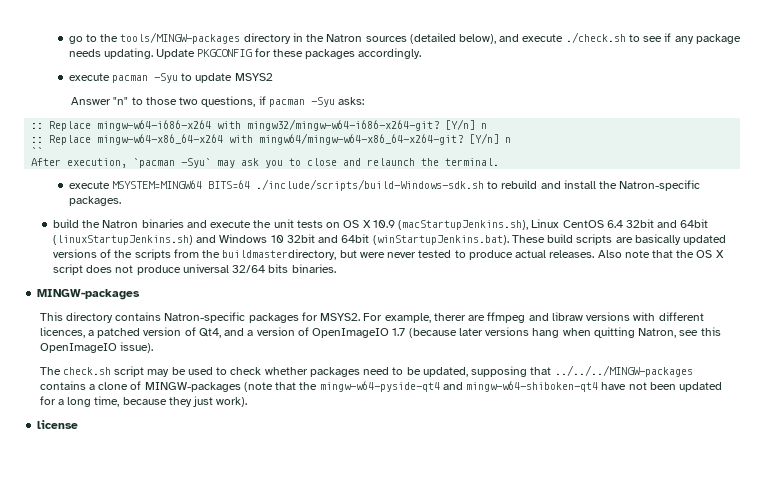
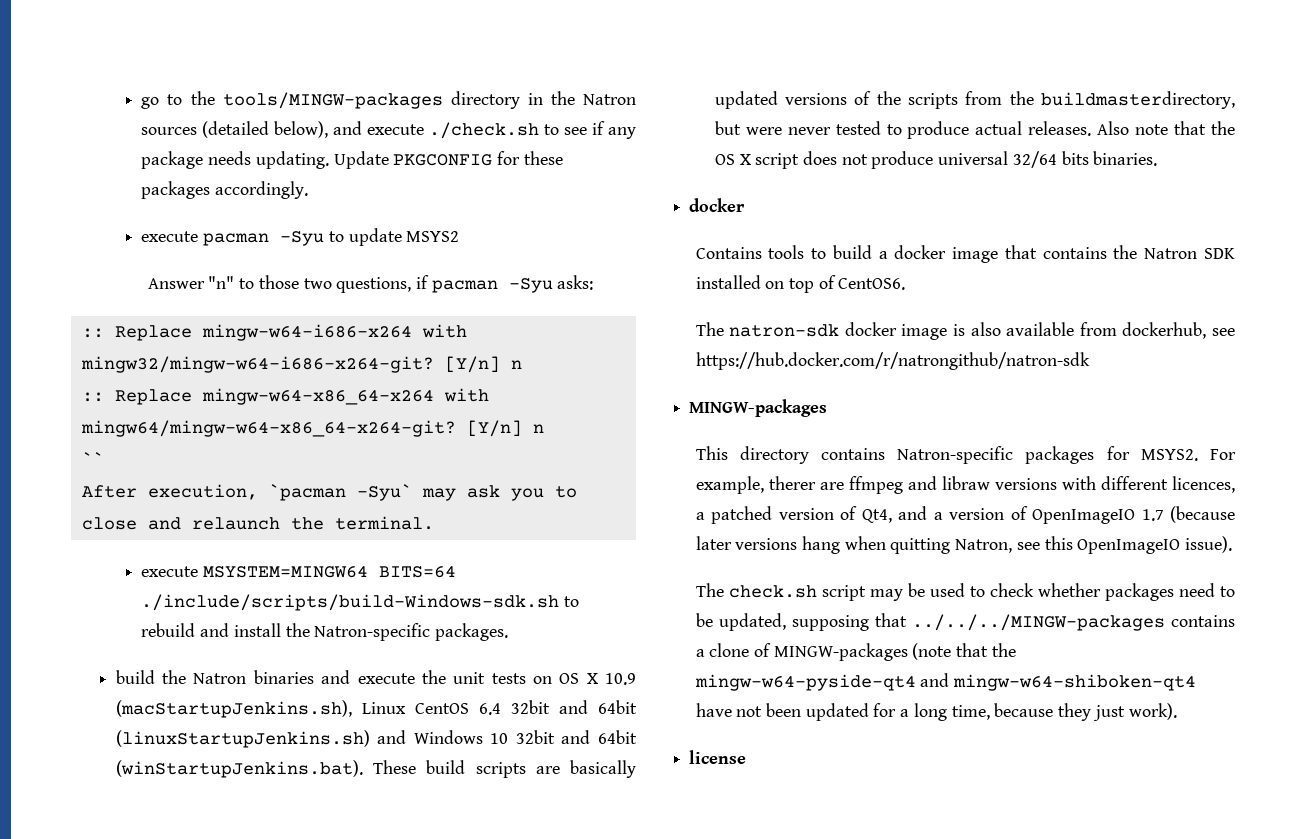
  Also note that the OS X script does not produce universal 32/64 bits binaries.
+ docker
+ Contains tools to build a docker image that contains the Natron SDK installed on top of CentOS6.
+ The natron-sdk docker image is also available from dockerhub, see https://hub.docker.com/r/natrongithub/natron-sdk

